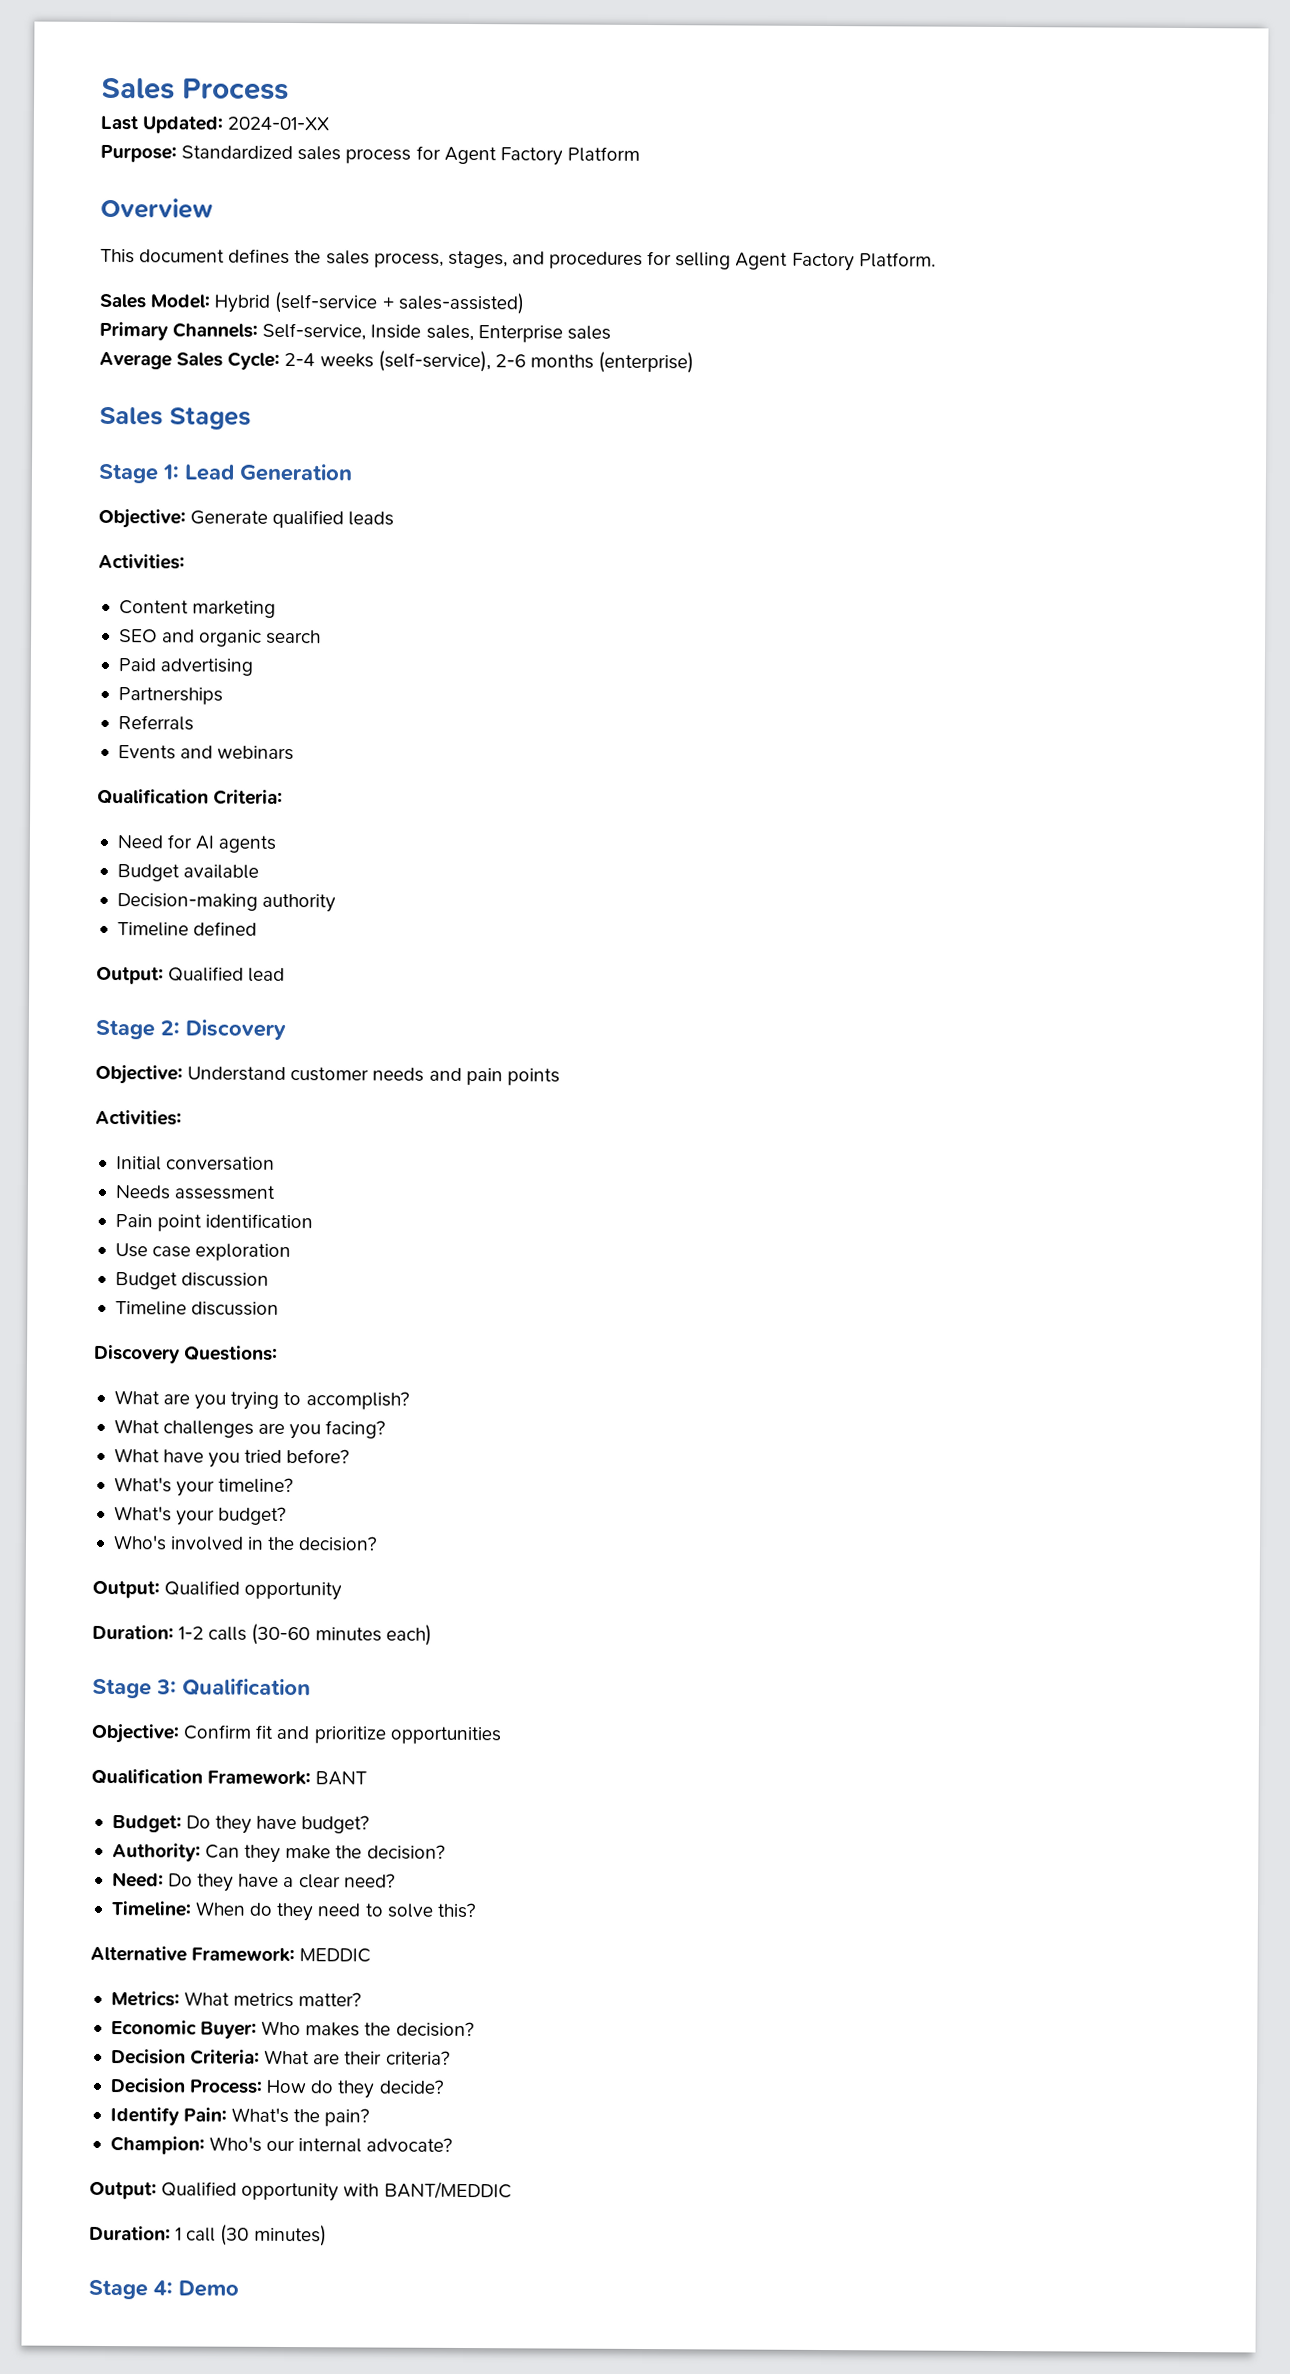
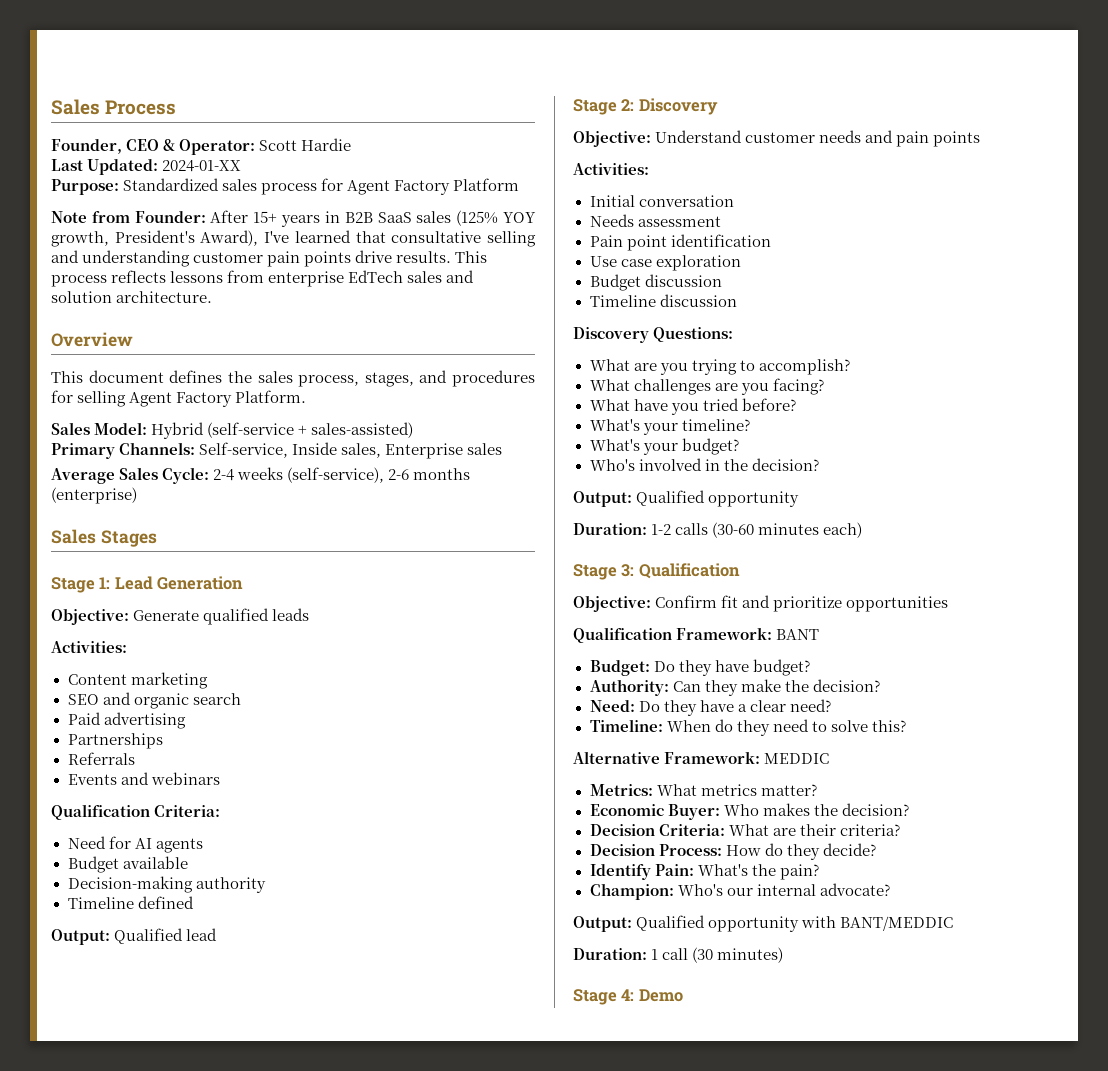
+ Founder, CEO & Operator: Scott Hardie
+ Note from Founder: After 15+ years in B2B SaaS sales (125% YOY growth, President's Award), I've learned that consultative selling and understanding customer pain points drive results. This process reflects lessons from enterprise EdTech sales and solution architecture.

